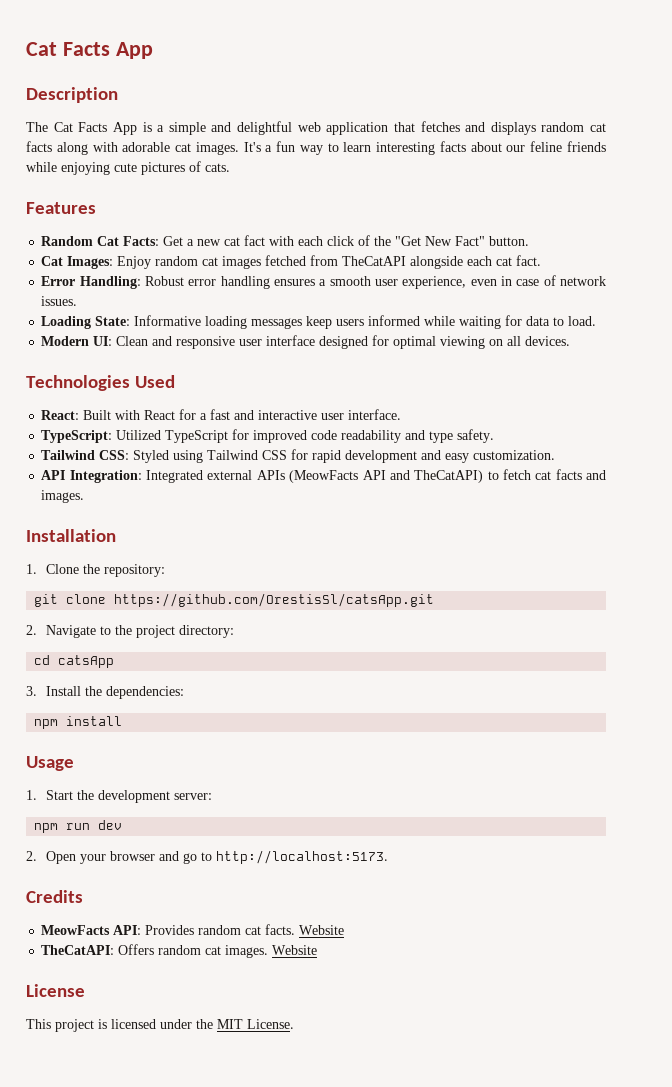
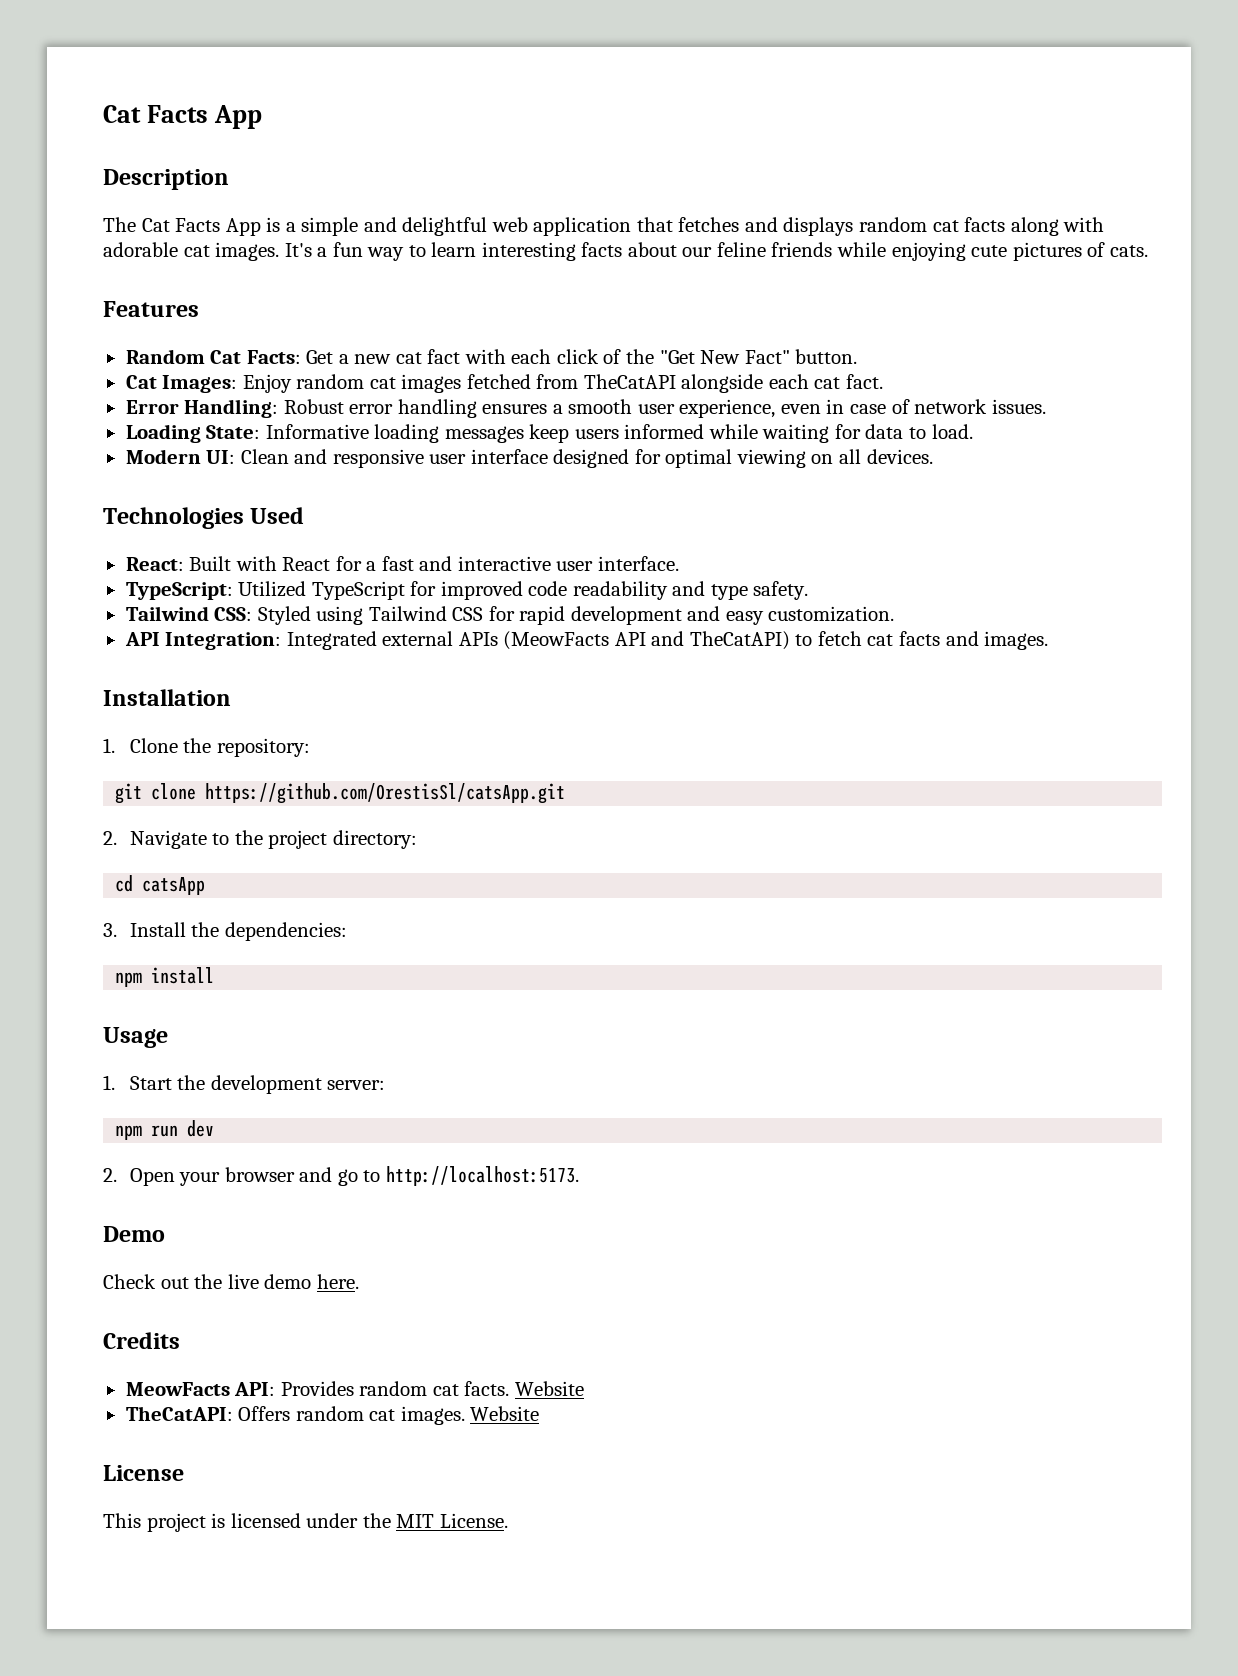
+ Demo
+ Check out the live demo here.

